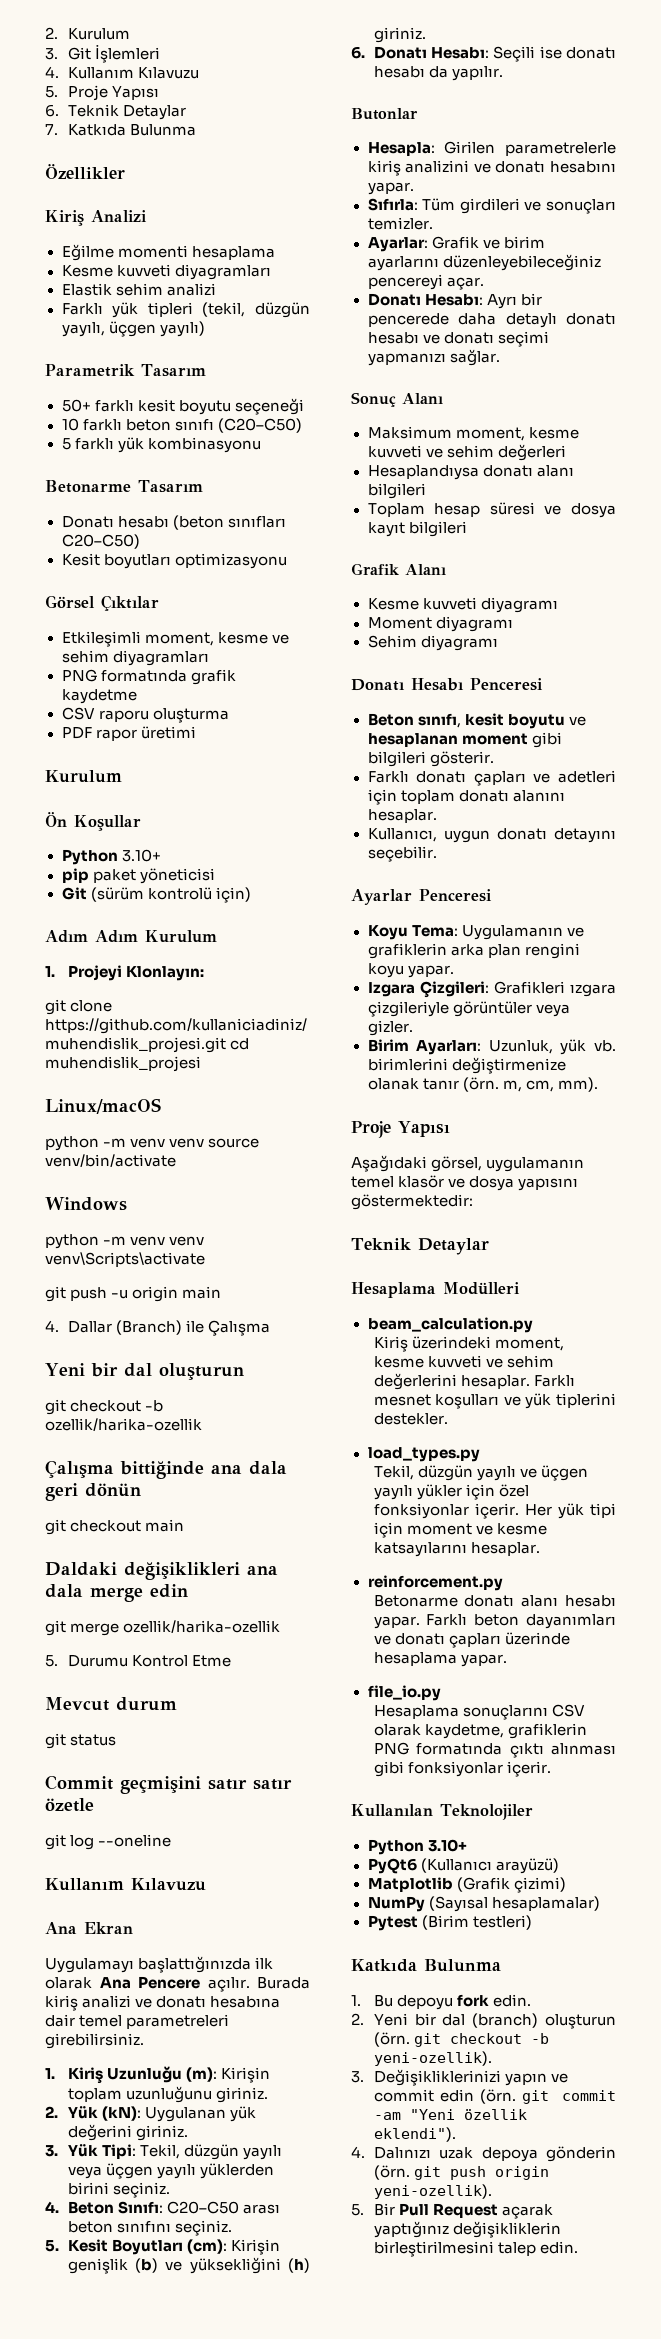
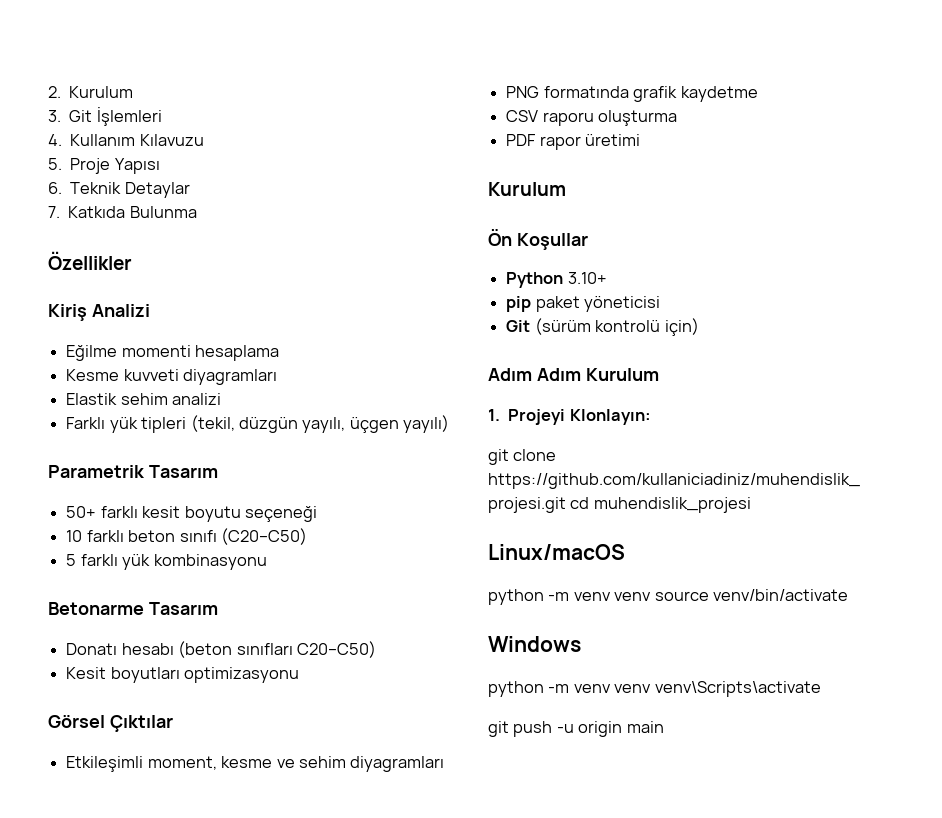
- 4. Dallar (Branch) ile Çalışma
- Yeni bir dal oluşturun
- git checkout -b ozellik/harika-ozellik
- Çalışma bittiğinde ana dala geri dönün
- git checkout main
- Daldaki değişiklikleri ana dala merge edin
- git merge ozellik/harika-ozellik
- 5. Durumu Kontrol Etme
- Mevcut durum
- git status
- Commit geçmişini satır satır özetle
- git log --oneline
- Kullanım Kılavuzu
- Ana Ekran
- Uygulamayı başlattığınızda ilk olarak Ana Pencere açılır. Burada kiriş analizi ve donatı hesabına dair temel parametreleri girebilirsiniz.
- 1. Kiriş Uzunluğu (m): Kirişin toplam uzunluğunu giriniz.
- 2. Yük (kN): Uygulanan yük değerini giriniz.
- 3. Yük Tipi: Tekil, düzgün yayılı veya üçgen yayılı yüklerden birini seçiniz.
- 4. Beton Sınıfı: C20–C50 arası beton sınıfını seçiniz.
- 5. Kesit Boyutları (cm): Kirişin genişlik (b) ve yüksekliğini (h) giriniz.
- 6. Donatı Hesabı: Seçili ise donatı hesabı da yapılır.
- Butonlar
- Hesapla: Girilen parametrelerle kiriş analizini ve donatı hesabını yapar.
- Sıfırla: Tüm girdileri ve sonuçları temizler.
- Ayarlar: Grafik ve birim ayarlarını düzenleyebileceğiniz pencereyi açar.
- Donatı Hesabı: Ayrı bir pencerede daha detaylı donatı hesabı ve donatı seçimi yapmanızı sağlar.
- Sonuç Alanı
- Maksimum moment, kesme kuvveti ve sehim değerleri
- Hesaplandıysa donatı alanı bilgileri
- Toplam hesap süresi ve dosya kayıt bilgileri
- Grafik Alanı
- Kesme kuvveti diyagramı
- Moment diyagramı
- Sehim diyagramı
- Donatı Hesabı Penceresi
- Beton sınıfı, kesit boyutu ve hesaplanan moment gibi bilgileri gösterir.
- Farklı donatı çapları ve adetleri için toplam donatı alanını hesaplar.
- Kullanıcı, uygun donatı detayını seçebilir.
- Ayarlar Penceresi
- Koyu Tema: Uygulamanın ve grafiklerin arka plan rengini koyu yapar.
- Izgara Çizgileri: Grafikleri ızgara çizgileriyle görüntüler veya gizler.
- Birim Ayarları: Uzunluk, yük vb. birimlerini değiştirmenize olanak tanır (örn. m, cm, mm).
- Proje Yapısı
- Aşağıdaki görsel, uygulamanın temel klasör ve dosya yapısını göstermektedir:
- Teknik Detaylar
- Hesaplama Modülleri
- beam_calculation.py
- Kiriş üzerindeki moment, kesme kuvveti ve sehim değerlerini hesaplar. Farklı mesnet koşulları ve yük tiplerini destekler.
- load_types.py
- Tekil, düzgün yayılı ve üçgen yayılı yükler için özel fonksiyonlar içerir. Her yük tipi için moment ve kesme katsayılarını hesaplar.
- reinforcement.py
- Betonarme donatı alanı hesabı yapar. Farklı beton dayanımları ve donatı çapları üzerinde hesaplama yapar.
- file_io.py
- Hesaplama sonuçlarını CSV olarak kaydetme, grafiklerin PNG formatında çıktı alınması gibi fonksiyonlar içerir.
- Kullanılan Teknolojiler
- Python 3.10+
- PyQt6 (Kullanıcı arayüzü)
- Matplotlib (Grafik çizimi)
- NumPy (Sayısal hesaplamalar)
- Pytest (Birim testleri)
- Katkıda Bulunma
- 1. Bu depoyu fork edin.
- 2. Yeni bir dal (branch) oluşturun (örn. git checkout -b yeni-ozellik).
- 3. Değişikliklerinizi yapın ve commit edin (örn. git commit -am "Yeni özellik eklendi").
- 4. Dalınızı uzak depoya gönderin (örn. git push origin yeni-ozellik).
- 5. Bir Pull Request açarak yaptığınız değişikliklerin birleştirilmesini talep edin.

